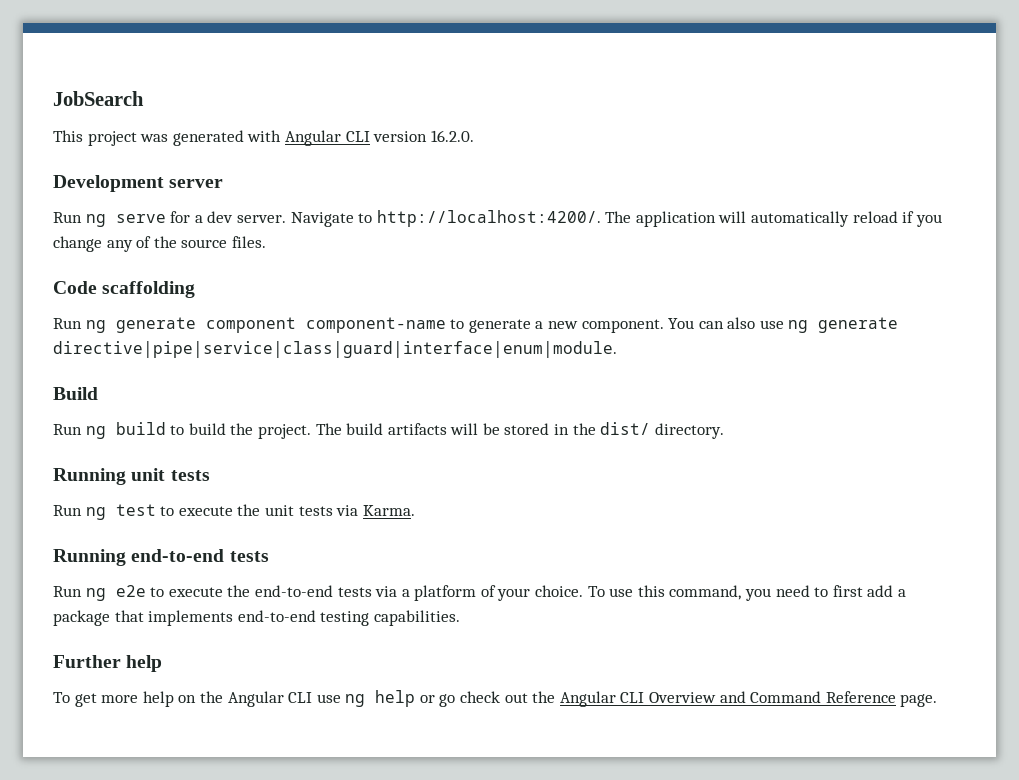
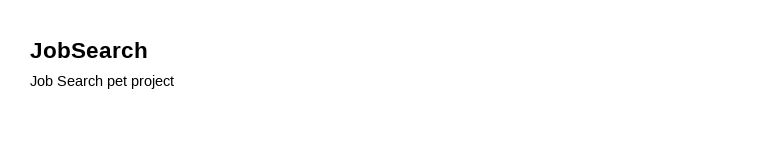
- This project was generated with Angular CLI version 16.2.0.
- Development server
- Run ng serve for a dev server. Navigate to http://localhost:4200/. The application will automatically reload if you change any of the source files.
- Code scaffolding
- Run ng generate component component-name to generate a new component. You can also use ng generate directive|pipe|service|class|guard|interface|enum|module.
- Build
- Run ng build to build the project. The build artifacts will be stored in the dist/ directory.
- Running unit tests
- Run ng test to execute the unit tests via Karma.
- Running end-to-end tests
- Run ng e2e to execute the end-to-end tests via a platform of your choice. To use this command, you need to first add a package that implements end-to-end testing capabilities.
- Further help
- To get more help on the Angular CLI use ng help or go check out the Angular CLI Overview and Command Reference page.
+ Job Search pet project

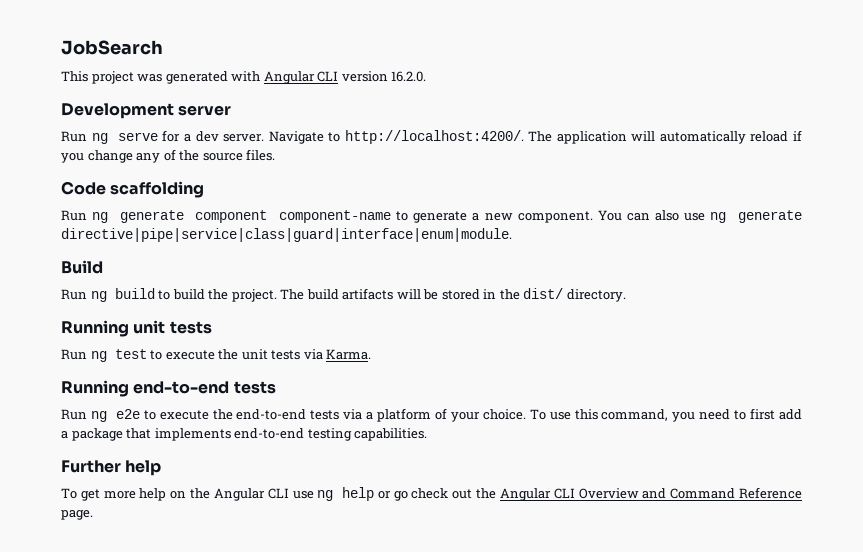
- Job Search pet project
+ This project was generated with Angular CLI version 16.2.0.
+ Development server
+ Run ng serve for a dev server. Navigate to http://localhost:4200/. The application will automatically reload if you change any of the source files.
+ Code scaffolding
+ Run ng generate component component-name to generate a new component. You can also use ng generate directive|pipe|service|class|guard|interface|enum|module.
+ Build
+ Run ng build to build the project. The build artifacts will be stored in the dist/ directory.
+ Running unit tests
+ Run ng test to execute the unit tests via Karma.
+ Running end-to-end tests
+ Run ng e2e to execute the end-to-end tests via a platform of your choice. To use this command, you need to first add a package that implements end-to-end testing capabilities.
+ Further help
+ To get more help on the Angular CLI use ng help or go check out the Angular CLI Overview and Command Reference page.

